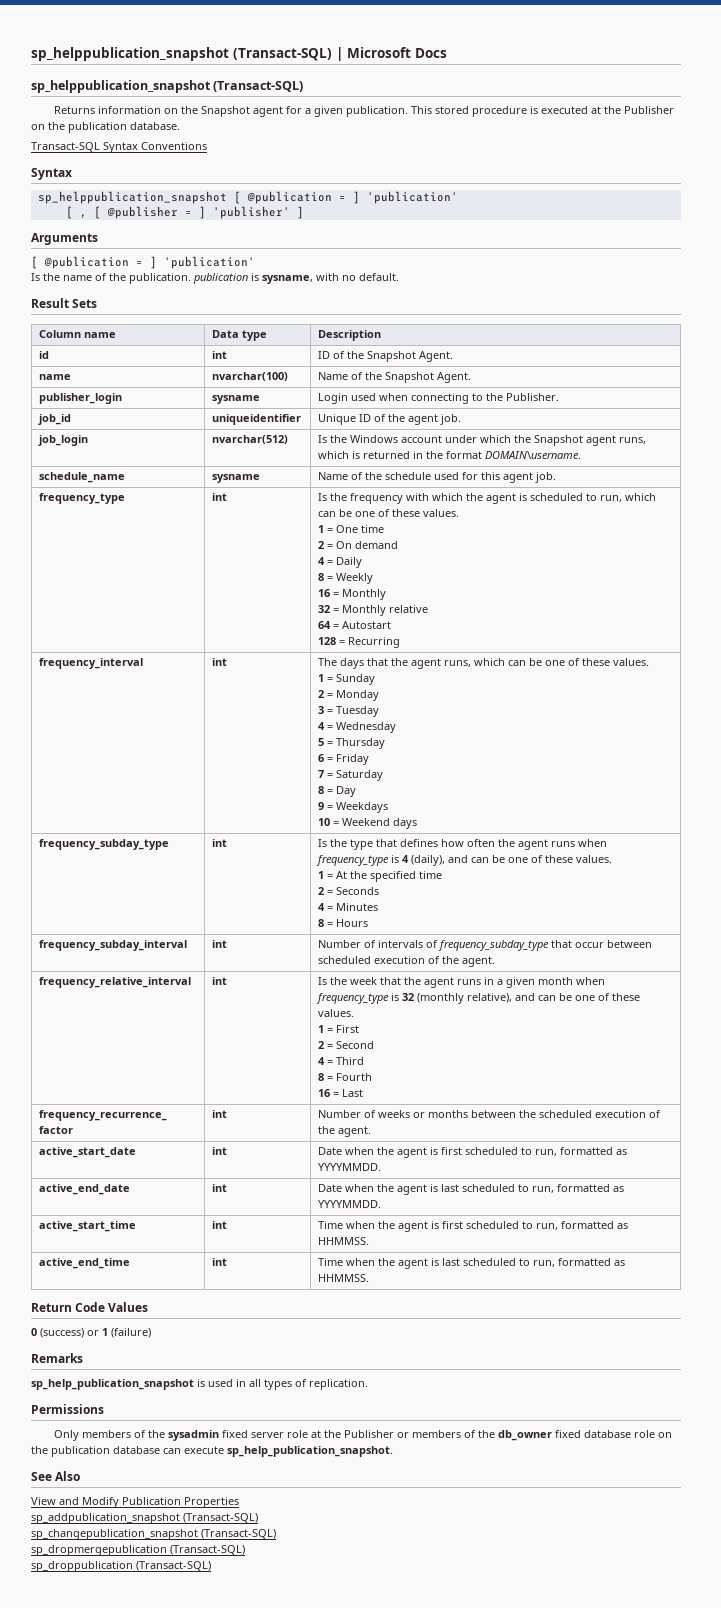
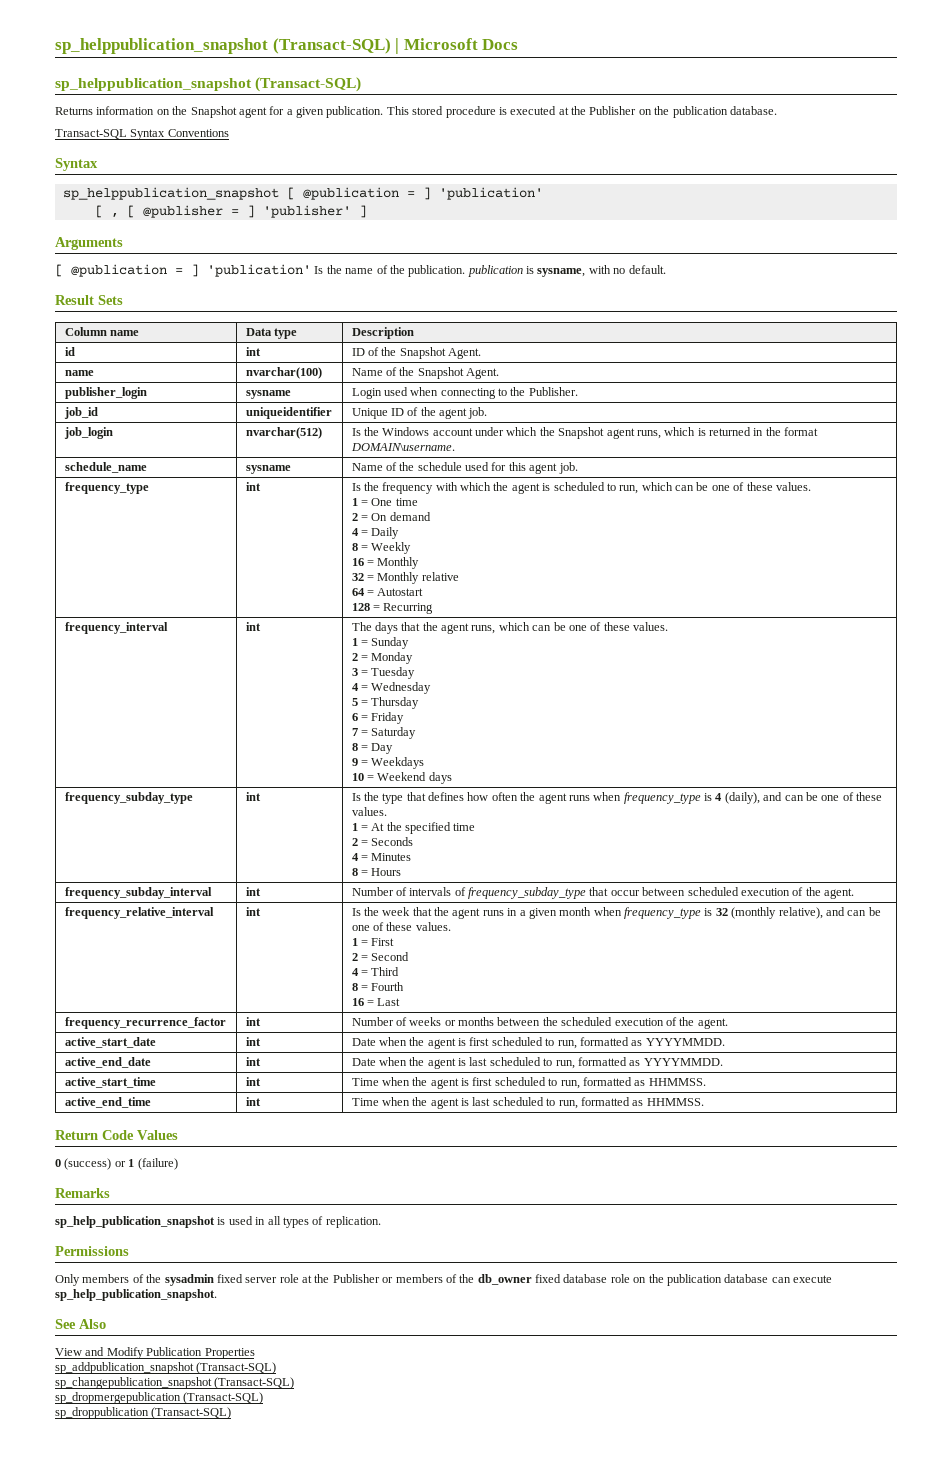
  Arguments
- [ @publication = ] 'publication'
- Is the name of the publication. publication is sysname, with no default.
+ [ @publication = ] 'publication' Is the name of the publication. publication is sysname, with no default.

